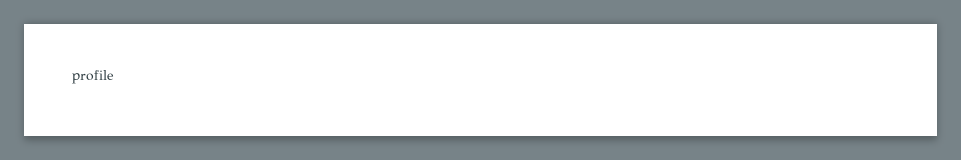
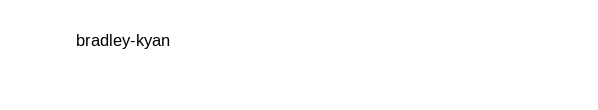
- profile
+ bradley-kyan

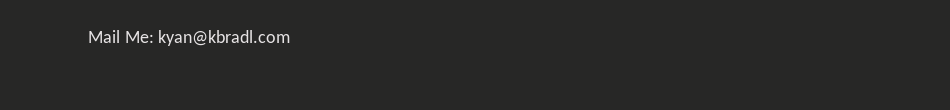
- bradley-kyan
+ Mail Me: kyan@kbradl.com

